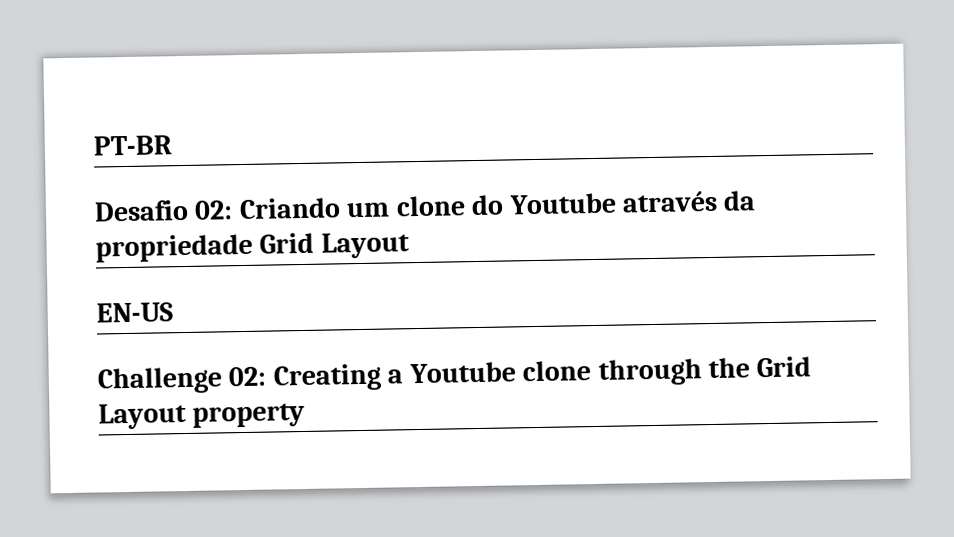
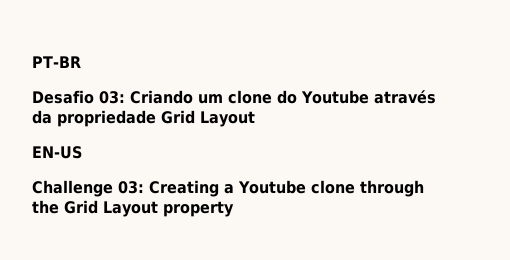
- Desafio 02: Criando um clone do Youtube através da propriedade Grid Layout
+ Desafio 03: Criando um clone do Youtube através da propriedade Grid Layout
- Challenge 02: Creating a Youtube clone through the Grid Layout property
+ Challenge 03: Creating a Youtube clone through the Grid Layout property

